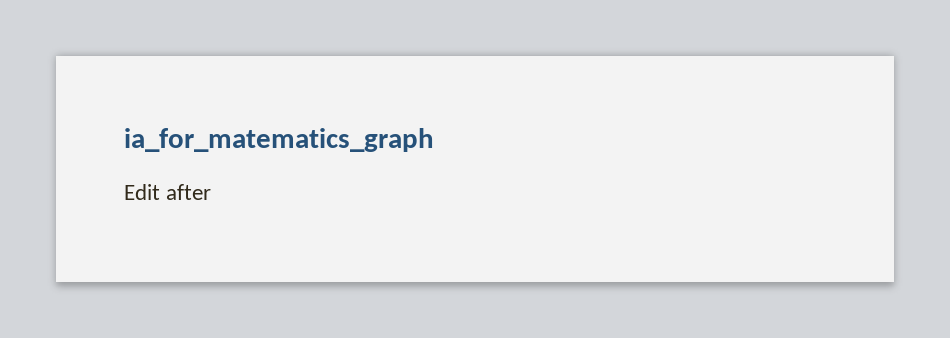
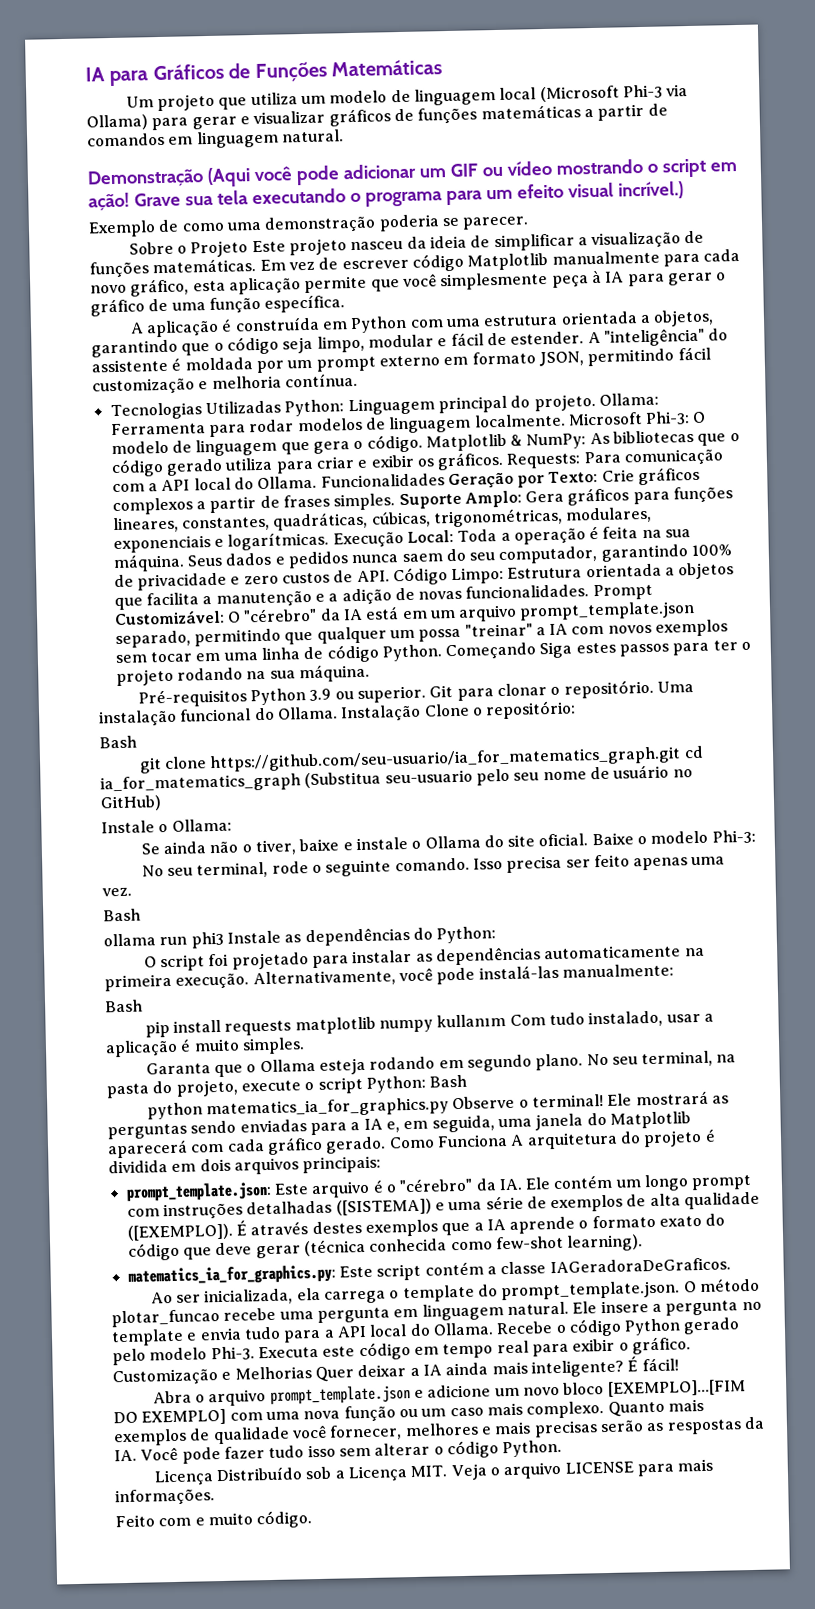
- ia_for_matematics_graph
- Edit after
+ IA para Gráficos de Funções Matemáticas
+ Um projeto que utiliza um modelo de linguagem local (Microsoft Phi-3 via Ollama) para gerar e visualizar gráficos de funções matemáticas a partir de comandos em linguagem natural.
+ Demonstração (Aqui você pode adicionar um GIF ou vídeo mostrando o script em ação! Grave sua tela executando o programa para um efeito visual incrível.)
+ Exemplo de como uma demonstração poderia se parecer.
+ Sobre o Projeto Este projeto nasceu da ideia de simplificar a visualização de funções matemáticas. Em vez de escrever código Matplotlib manualmente para cada novo gráfico, esta aplicação permite que você simplesmente peça à IA para gerar o gráfico de uma função específica.
+ A aplicação é construída em Python com uma estrutura orientada a objetos, garantindo que o código seja limpo, modular e fácil de estender. A "inteligência" do assistente é moldada por um prompt externo em formato JSON, permitindo fácil customização e melhoria contínua.
+ Tecnologias Utilizadas Python: Linguagem principal do projeto. Ollama: Ferramenta para rodar modelos de linguagem localmente. Microsoft Phi-3: O modelo de linguagem que gera o código. Matplotlib & NumPy: As bibliotecas que o código gerado utiliza para criar e exibir os gráficos. Requests: Para comunicação com a API local do Ollama. Funcionalidades Geração por Texto: Crie gráficos complexos a partir de frases simples. Suporte Amplo: Gera gráficos para funções lineares, constantes, quadráticas, cúbicas, trigonométricas, modulares, exponenciais e logarítmicas. Execução Local: Toda a operação é feita na sua máquina. Seus dados e pedidos nunca saem do seu computador, garantindo 100% de privacidade e zero custos de API. Código Limpo: Estrutura orientada a objetos que facilita a manutenção e a adição de novas funcionalidades. Prompt Customizável: O "cérebro" da IA está em um arquivo prompt_template.json separado, permitindo que qualquer um possa "treinar" a IA com novos exemplos sem tocar em uma linha de código Python. Começando Siga estes passos para ter o projeto rodando na sua máquina.
+ Pré-requisitos Python 3.9 ou superior. Git para clonar o repositório. Uma instalação funcional do Ollama. Instalação Clone o repositório:
+ Bash
+ git clone https://github.com/seu-usuario/ia_for_matematics_graph.git cd ia_for_matematics_graph (Substitua seu-usuario pelo seu nome de usuário no GitHub)
+ Instale o Ollama:
+ Se ainda não o tiver, baixe e instale o Ollama do site oficial. Baixe o modelo Phi-3:
+ No seu terminal, rode o seguinte comando. Isso precisa ser feito apenas uma vez.
+ Bash
+ ollama run phi3 Instale as dependências do Python:
+ O script foi projetado para instalar as dependências automaticamente na primeira execução. Alternativamente, você pode instalá-las manualmente:
+ Bash
+ pip install requests matplotlib numpy kullanım Com tudo instalado, usar a aplicação é muito simples.
+ Garanta que o Ollama esteja rodando em segundo plano. No seu terminal, na pasta do projeto, execute o script Python: Bash
+ python matematics_ia_for_graphics.py Observe o terminal! Ele mostrará as perguntas sendo enviadas para a IA e, em seguida, uma janela do Matplotlib aparecerá com cada gráfico gerado. Como Funciona A arquitetura do projeto é dividida em dois arquivos principais:
+ prompt_template.json: Este arquivo é o "cérebro" da IA. Ele contém um longo prompt com instruções detalhadas ([SISTEMA]) e uma série de exemplos de alta qualidade ([EXEMPLO]). É através destes exemplos que a IA aprende o formato exato do código que deve gerar (técnica conhecida como few-shot learning).
+ matematics_ia_for_graphics.py: Este script contém a classe IAGeradoraDeGraficos.
+ Ao ser inicializada, ela carrega o template do prompt_template.json. O método plotar_funcao recebe uma pergunta em linguagem natural. Ele insere a pergunta no template e envia tudo para a API local do Ollama. Recebe o código Python gerado pelo modelo Phi-3. Executa este código em tempo real para exibir o gráfico. Customização e Melhorias Quer deixar a IA ainda mais inteligente? É fácil!
+ Abra o arquivo prompt_template.json e adicione um novo bloco [EXEMPLO]...[FIM DO EXEMPLO] com uma nova função ou um caso mais complexo. Quanto mais exemplos de qualidade você fornecer, melhores e mais precisas serão as respostas da IA. Você pode fazer tudo isso sem alterar o código Python.
+ Licença Distribuído sob a Licença MIT. Veja o arquivo LICENSE para mais informações.
+ Feito com e muito código.

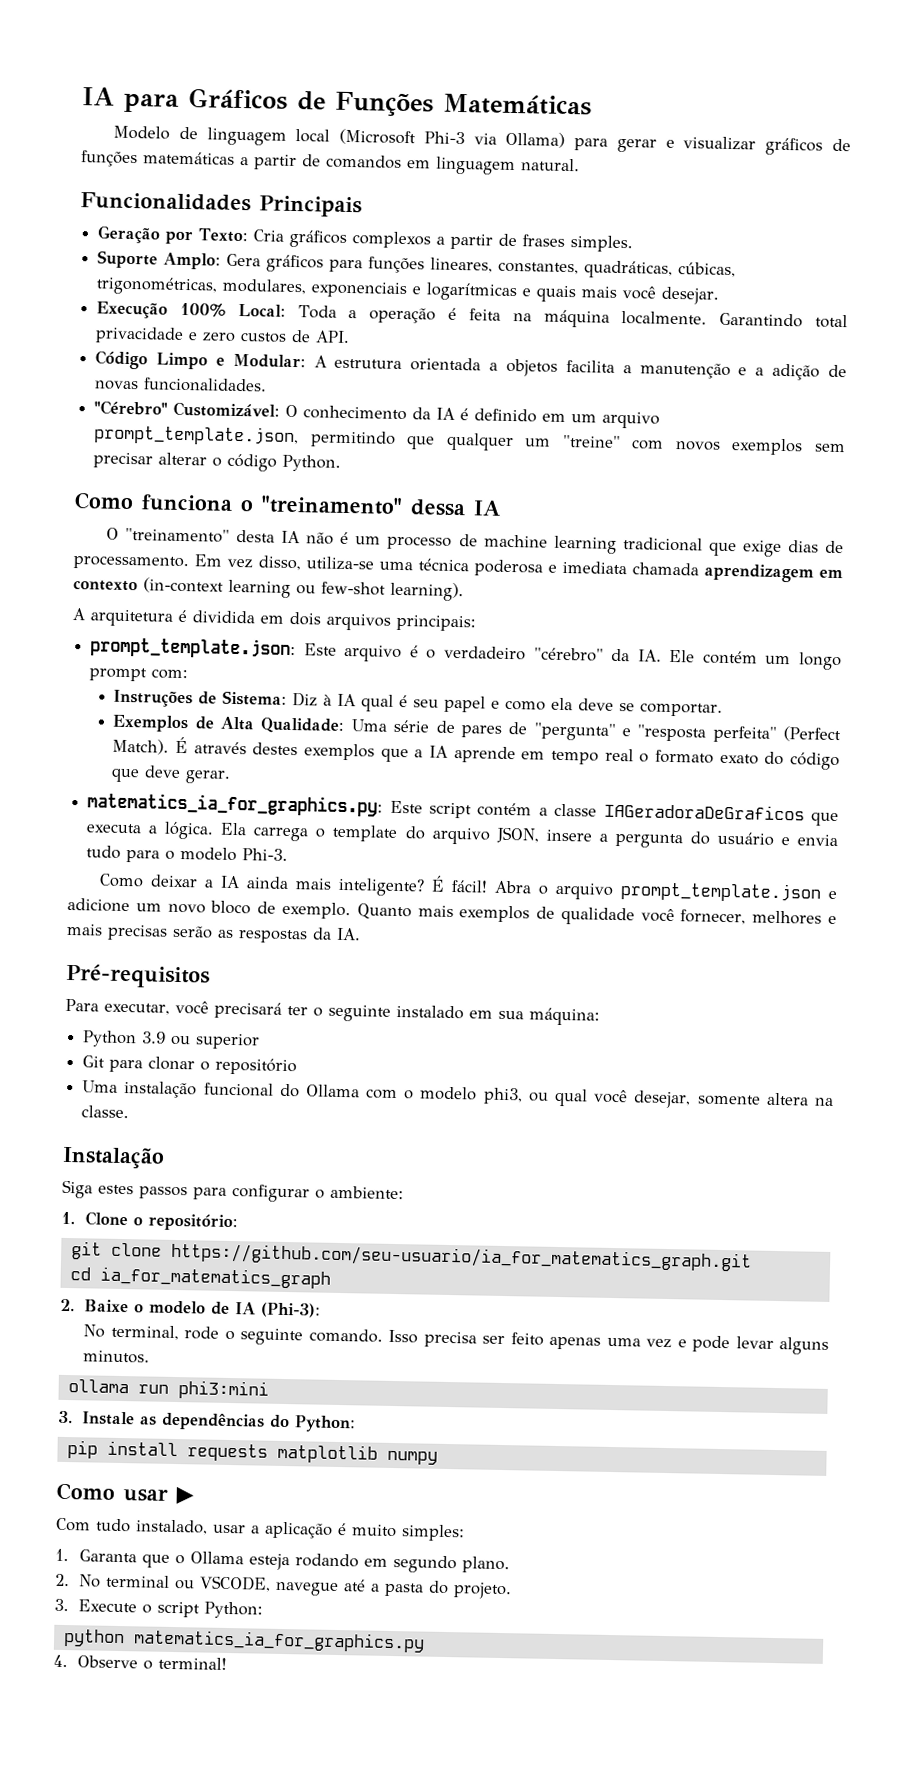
- Um projeto que utiliza um modelo de linguagem local (Microsoft Phi-3 via Ollama) para gerar e visualizar gráficos de funções matemáticas a partir de comandos em linguagem natural.
+ Modelo de linguagem local (Microsoft Phi-3 via Ollama) para gerar e visualizar gráficos de funções matemáticas a partir de comandos em linguagem natural.
- Demonstração (Aqui você pode adicionar um GIF ou vídeo mostrando o script em ação! Grave sua tela executando o programa para um efeito visual incrível.)
- Exemplo de como uma demonstração poderia se parecer.
- Sobre o Projeto Este projeto nasceu da ideia de simplificar a visualização de funções matemáticas. Em vez de escrever código Matplotlib manualmente para cada novo gráfico, esta aplicação permite que você simplesmente peça à IA para gerar o gráfico de uma função específica.
- A aplicação é construída em Python com uma estrutura orientada a objetos, garantindo que o código seja limpo, modular e fácil de estender. A "inteligência" do assistente é moldada por um prompt externo em formato JSON, permitindo fácil customização e melhoria contínua.
- Tecnologias Utilizadas Python: Linguagem principal do projeto. Ollama: Ferramenta para rodar modelos de linguagem localmente. Microsoft Phi-3: O modelo de linguagem que gera o código. Matplotlib & NumPy: As bibliotecas que o código gerado utiliza para criar e exibir os gráficos. Requests: Para comunicação com a API local do Ollama. Funcionalidades Geração por Texto:
+ Funcionalidades Principais
+ Geração por Texto:
- Crie gráficos complexos a partir de frases simples. Suporte Amplo:
+ Cria gráficos complexos a partir de frases simples.
+ Suporte Amplo:
- Gera gráficos para funções lineares, constantes, quadráticas, cúbicas, trigonométricas, modulares, exponenciais e logarítmicas. Execução Local:
+ Gera gráficos para funções lineares, constantes, quadráticas, cúbicas, trigonométricas, modulares, exponenciais e logarítmicas e quais mais você desejar.
+ Execução 100% Local:
- Toda a operação é feita na sua máquina. Seus dados e pedidos nunca saem do seu computador, garantindo 100% de privacidade e zero custos de API. Código Limpo: Estrutura orientada a objetos que facilita a manutenção e a adição de novas funcionalidades. Prompt Customizável:
+ Toda a operação é feita na máquina localmente. Garantindo total privacidade e zero custos de API.
+ Código Limpo e Modular: A estrutura orientada a objetos facilita a manutenção e a adição de novas funcionalidades.
+ "Cérebro" Customizável:
- O "cérebro" da IA está em um arquivo prompt_template.json separado, permitindo que qualquer um possa "treinar" a IA com novos exemplos sem tocar em uma linha de código Python. Começando Siga estes passos para ter o projeto rodando na sua máquina.
- Pré-requisitos Python 3.9 ou superior. Git para clonar o repositório. Uma instalação funcional do Ollama. Instalação Clone o repositório:
- Bash
- git clone https://github.com/seu-usuario/ia_for_matematics_graph.git cd ia_for_matematics_graph (Substitua seu-usuario pelo seu nome de usuário no GitHub)
- Instale o Ollama:
- Se ainda não o tiver, baixe e instale o Ollama do site oficial. Baixe o modelo Phi-3:
- No seu terminal, rode o seguinte comando. Isso precisa ser feito apenas uma vez.
- Bash
- ollama run phi3 Instale as dependências do Python:
- O script foi projetado para instalar as dependências automaticamente na primeira execução. Alternativamente, você pode instalá-las manualmente:
- Bash
- pip install requests matplotlib numpy kullanım Com tudo instalado, usar a aplicação é muito simples.
- Garanta que o Ollama esteja rodando em segundo plano. No seu terminal, na pasta do projeto, execute o script Python: Bash
- python matematics_ia_for_graphics.py Observe o terminal! Ele mostrará as perguntas sendo enviadas para a IA e, em seguida, uma janela do Matplotlib aparecerá com cada gráfico gerado. Como Funciona A arquitetura do projeto é dividida em dois arquivos principais:
+ O conhecimento da IA é definido em um arquivo prompt_template.json, permitindo que qualquer um "treine" com novos exemplos sem precisar alterar o código Python.
+ Como funciona o "treinamento" dessa IA
+ O "treinamento" desta IA não é um processo de machine learning tradicional que exige dias de processamento. Em vez disso, utiliza-se uma técnica poderosa e imediata chamada aprendizagem em contexto (in-context learning ou few-shot learning).
+ A arquitetura é dividida em dois arquivos principais:
- prompt_template.json: Este arquivo é o "cérebro" da IA. Ele contém um longo prompt com instruções detalhadas ([SISTEMA]) e uma série de exemplos de alta qualidade ([EXEMPLO]).
+ prompt_template.json: Este arquivo é o verdadeiro "cérebro" da IA. Ele contém um longo prompt com:
+ Instruções de Sistema: Diz à IA qual é seu papel e como ela deve se comportar.
+ Exemplos de Alta Qualidade: Uma série de pares de "pergunta" e "resposta perfeita" (Perfect Match).
- É através destes exemplos que a IA aprende o formato exato do código que deve gerar (técnica conhecida como few-shot learning).
+ É através destes exemplos que a IA aprende em tempo real o formato exato do código que deve gerar.
- matematics_ia_for_graphics.py: Este script contém a classe IAGeradoraDeGraficos.
- Ao ser inicializada, ela carrega o template do prompt_template.json. O método plotar_funcao recebe uma pergunta em linguagem natural. Ele insere a pergunta no template e envia tudo para a API local do Ollama. Recebe o código Python gerado pelo modelo Phi-3. Executa este código em tempo real para exibir o gráfico. Customização e Melhorias Quer deixar a IA ainda mais inteligente?
+ matematics_ia_for_graphics.py: Este script contém a classe IAGeradoraDeGraficos que executa a lógica. Ela carrega o template do arquivo JSON, insere a pergunta do usuário e envia tudo para o modelo Phi-3.
+ Como deixar a IA ainda mais inteligente?
- É fácil!
- Abra o arquivo prompt_template.json e adicione um novo bloco [EXEMPLO]...[FIM DO EXEMPLO] com uma nova função ou um caso mais complexo.
+ É fácil! Abra o arquivo prompt_template.json e adicione um novo bloco de exemplo.
- Quanto mais exemplos de qualidade você fornecer, melhores e mais precisas serão as respostas da IA. Você pode fazer tudo isso sem alterar o código Python.
- Licença Distribuído sob a Licença MIT. Veja o arquivo LICENSE para mais informações.
- Feito com e muito código.
+ Quanto mais exemplos de qualidade você fornecer, melhores e mais precisas serão as respostas da IA.
+ Pré-requisitos
+ Para executar, você precisará ter o seguinte instalado em sua máquina:
+ Python 3.9 ou superior
+ Git para clonar o repositório
+ Uma instalação funcional do Ollama com o modelo phi3, ou qual você desejar, somente altera na classe.
+ Instalação
+ Siga estes passos para configurar o ambiente:
+ 1. Clone o repositório:
+ git clone https://github.com/seu-usuario/ia_for_matematics_graph.git
+ cd ia_for_matematics_graph
+ 2. Baixe o modelo de IA (Phi-3):
+ No terminal, rode o seguinte comando. Isso precisa ser feito apenas uma vez e pode levar alguns minutos.
+ ollama run phi3:mini
+ 3. Instale as dependências do Python:
+ pip install requests matplotlib numpy
+ Como usar ▶
+ Com tudo instalado, usar a aplicação é muito simples:
+ 1. Garanta que o Ollama esteja rodando em segundo plano.
+ 2. No terminal ou VSCODE, navegue até a pasta do projeto.
+ 3. Execute o script Python:
+ python matematics_ia_for_graphics.py
+ 4. Observe o terminal!

